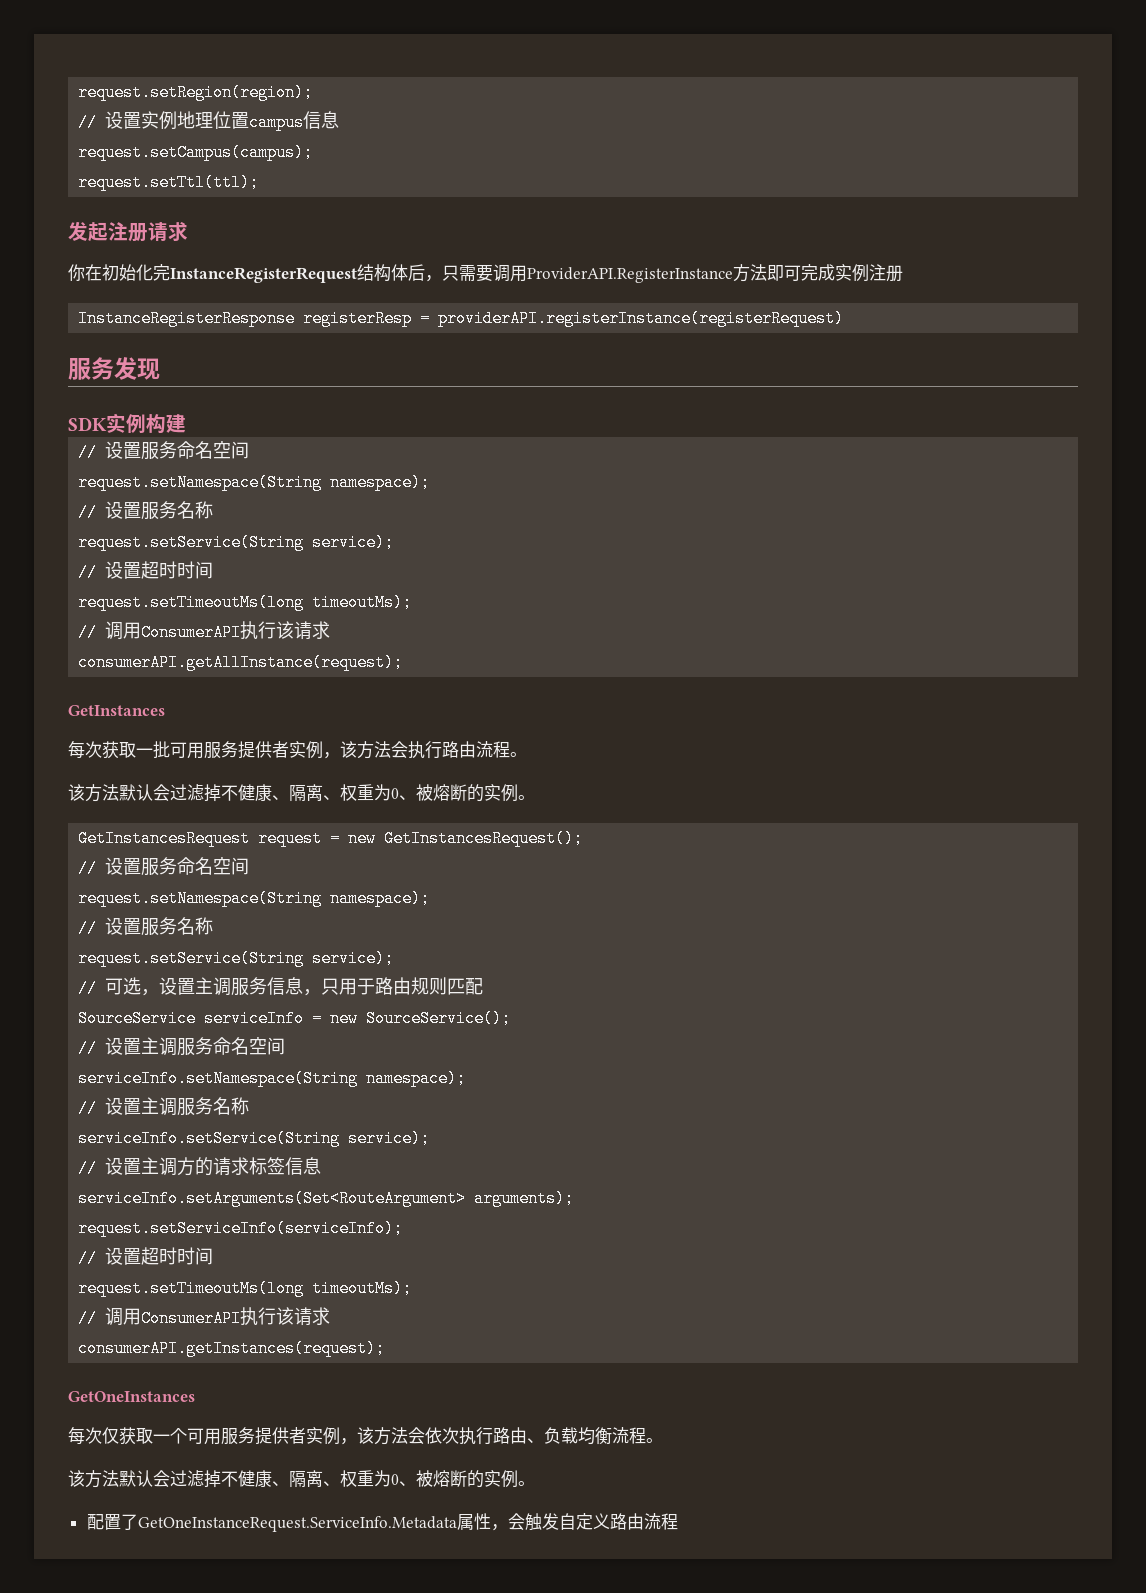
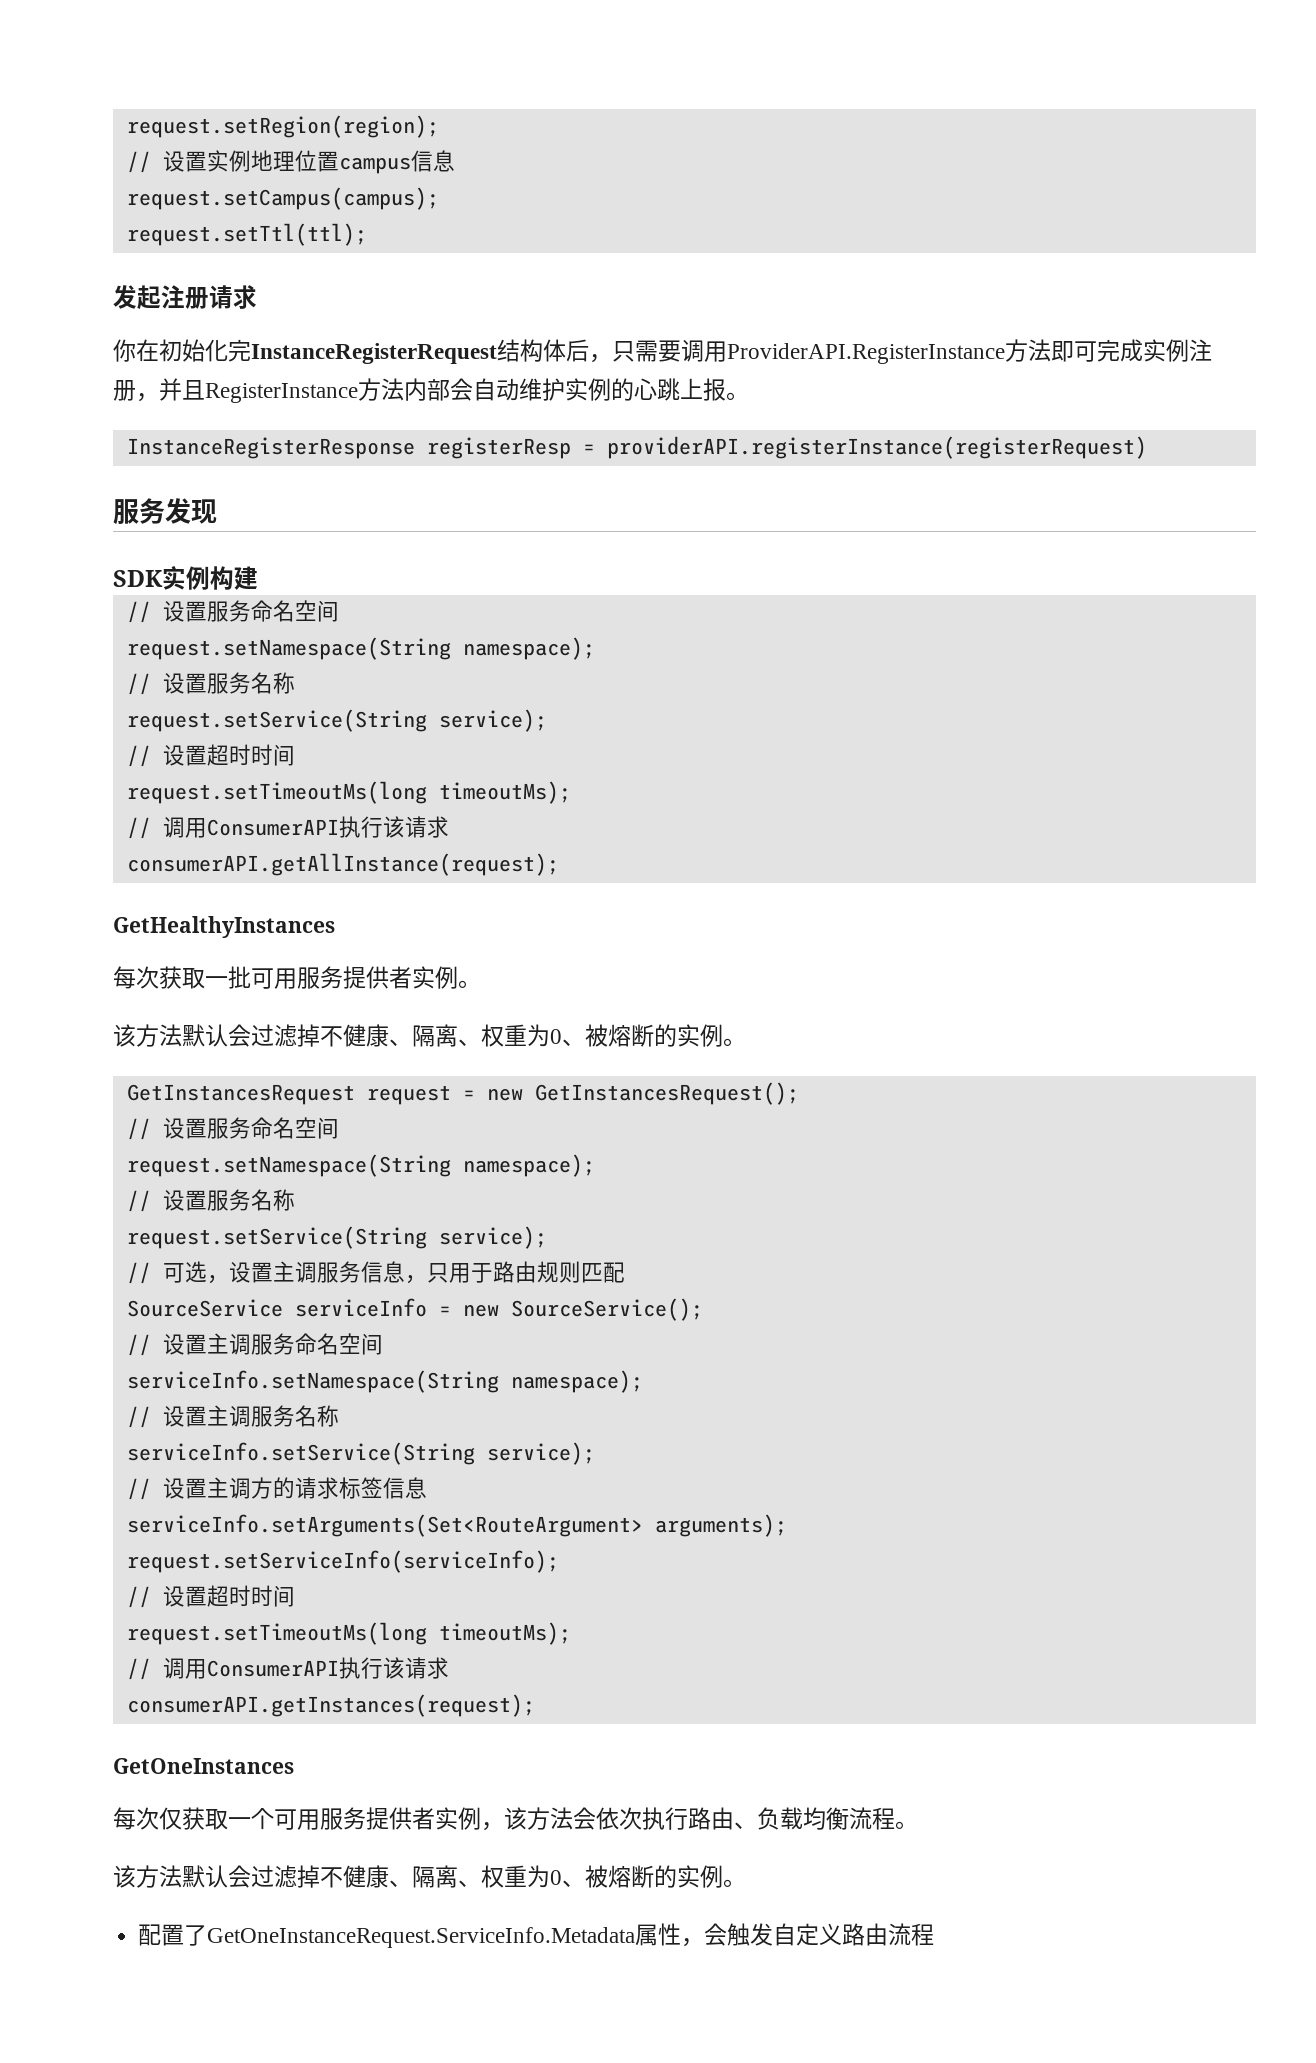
- 你在初始化完InstanceRegisterRequest结构体后，只需要调用ProviderAPI.RegisterInstance方法即可完成实例注册
+ 你在初始化完InstanceRegisterRequest结构体后，只需要调用ProviderAPI.RegisterInstance方法即可完成实例注册，并且RegisterInstance方法内部会自动维护实例的心跳上报。
- GetInstances
+ GetHealthyInstances
- 每次获取一批可用服务提供者实例，该方法会执行路由流程。
+ 每次获取一批可用服务提供者实例。

